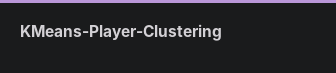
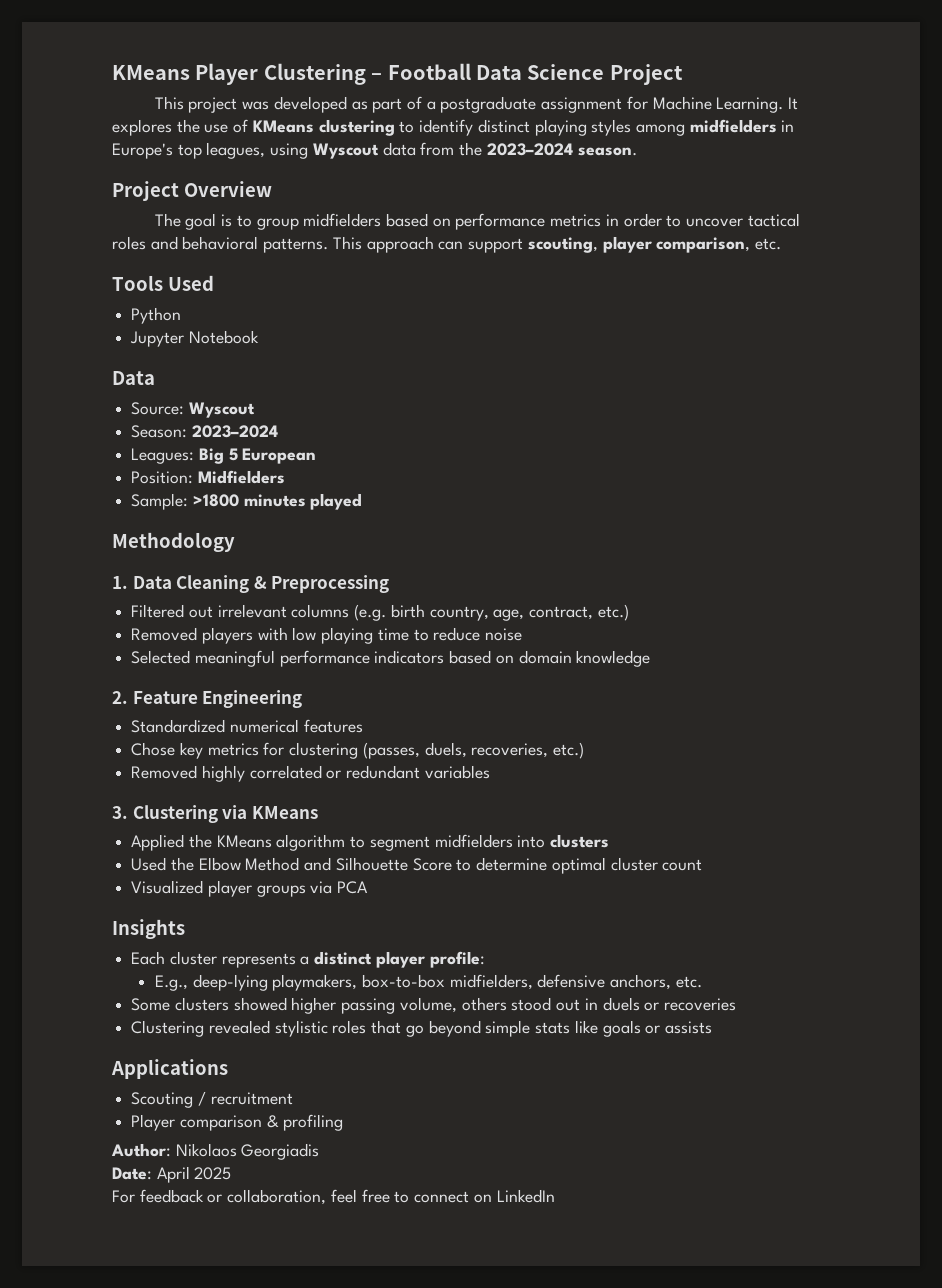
- KMeans-Player-Clustering
+ KMeans Player Clustering – Football Data Science Project
+ This project was developed as part of a postgraduate assignment for Machine Learning. It explores the use of KMeans clustering to identify distinct playing styles among midfielders in Europe's top leagues, using Wyscout data from the 2023–2024 season.
+ Project Overview
+ The goal is to group midfielders based on performance metrics in order to uncover tactical roles and behavioral patterns. This approach can support scouting, player comparison, etc.
+ Tools Used
+ Python
+ Jupyter Notebook
+ Data
+ Source: Wyscout
+ Season: 2023–2024
+ Leagues: Big 5 European
+ Position: Midfielders
+ Sample: >1800 minutes played
+ Methodology
+ 1. Data Cleaning & Preprocessing
+ Filtered out irrelevant columns (e.g. birth country, age, contract, etc.)
+ Removed players with low playing time to reduce noise
+ Selected meaningful performance indicators based on domain knowledge
+ 2. Feature Engineering
+ Standardized numerical features
+ Chose key metrics for clustering (passes, duels, recoveries, etc.)
+ Removed highly correlated or redundant variables
+ 3. Clustering via KMeans
+ Applied the KMeans algorithm to segment midfielders into clusters
+ Used the Elbow Method and Silhouette Score to determine optimal cluster count
+ Visualized player groups via PCA
+ Insights
+ Each cluster represents a distinct player profile:
+ E.g., deep-lying playmakers, box-to-box midfielders, defensive anchors, etc.
+ Some clusters showed higher passing volume, others stood out in duels or recoveries
+ Clustering revealed stylistic roles that go beyond simple stats like goals or assists
+ Applications
+ Scouting / recruitment
+ Player comparison & profiling
+ Author: Nikolaos Georgiadis
+ Date: April 2025
+ For feedback or collaboration, feel free to connect on LinkedIn

